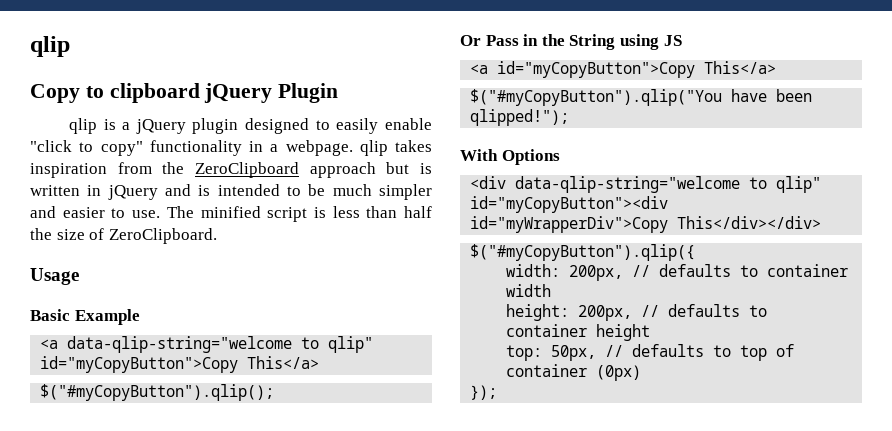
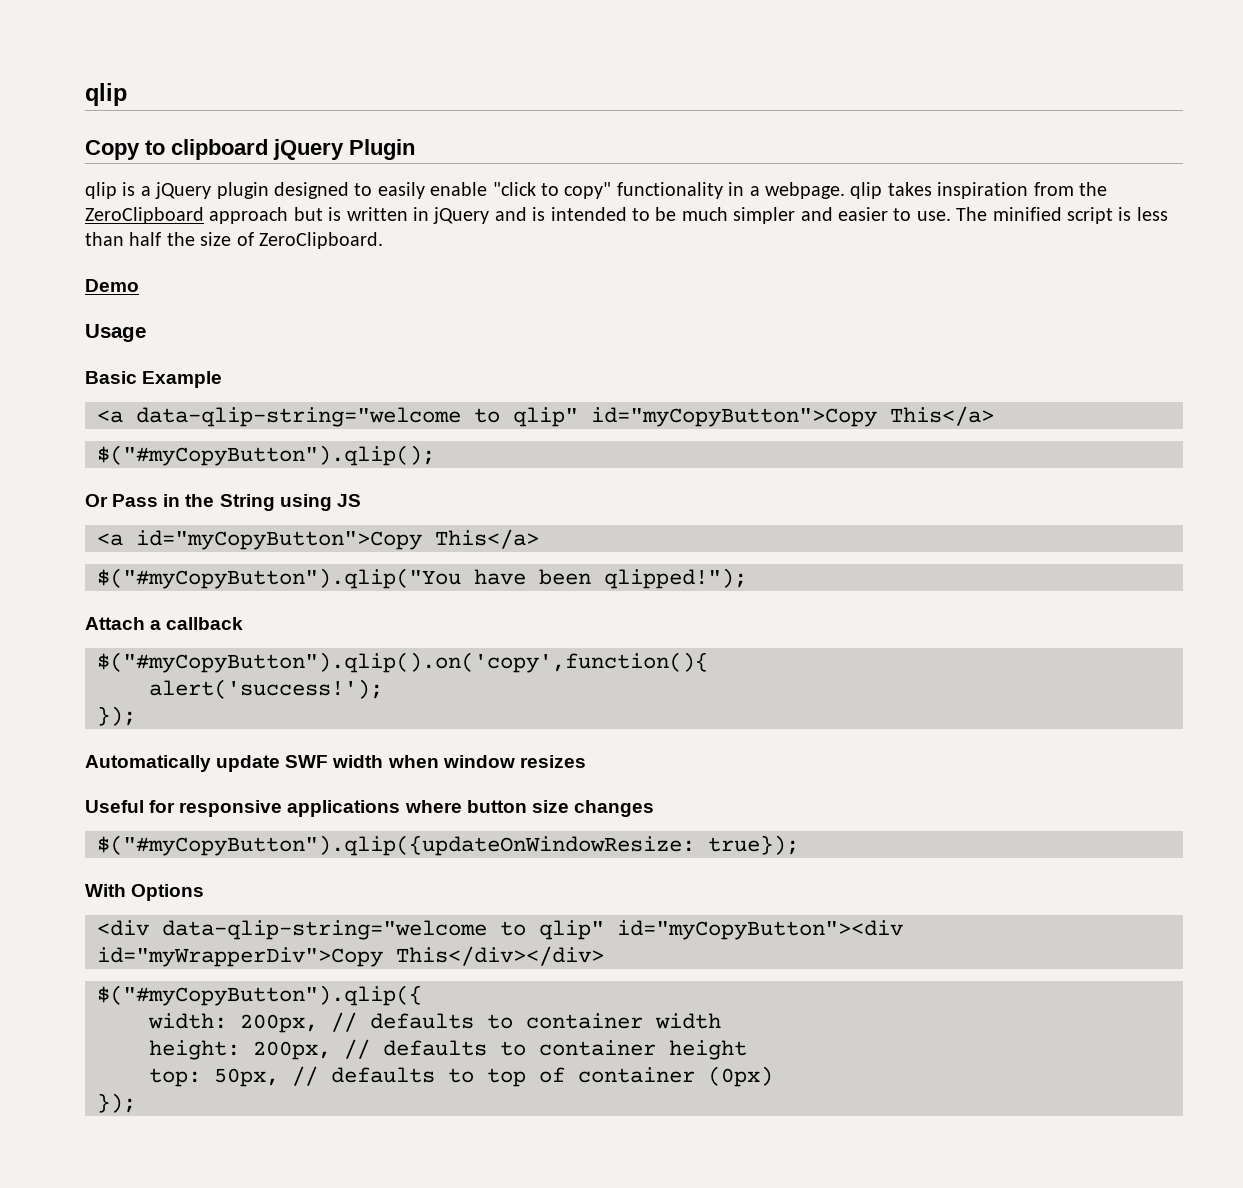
+ Demo
+ Attach a callback
+ $("#myCopyButton").qlip().on('copy',function(){
+ alert('success!');
+ });
+ Automatically update SWF width when window resizes
+ Useful for responsive applications where button size changes
+ $("#myCopyButton").qlip({updateOnWindowResize: true});

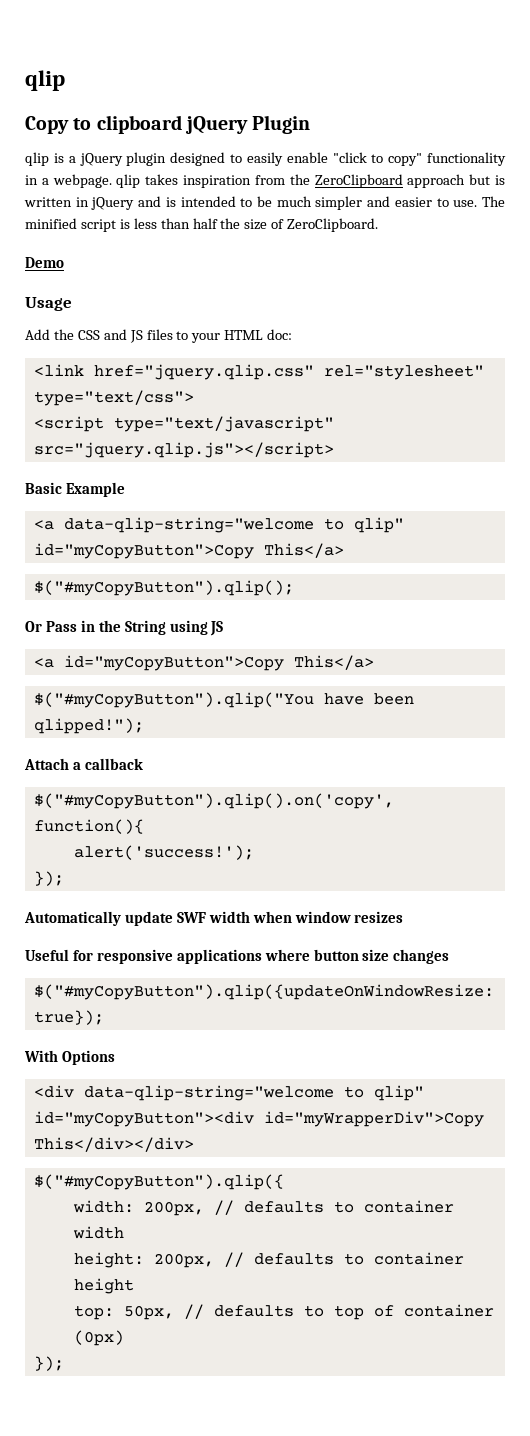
+ Add the CSS and JS files to your HTML doc:
+ <link href="jquery.qlip.css" rel="stylesheet" type="text/css">
+ <script type="text/javascript" src="jquery.qlip.js"></script>
- $("#myCopyButton").qlip().on('copy',function(){
+ $("#myCopyButton").qlip().on('copy', function(){

